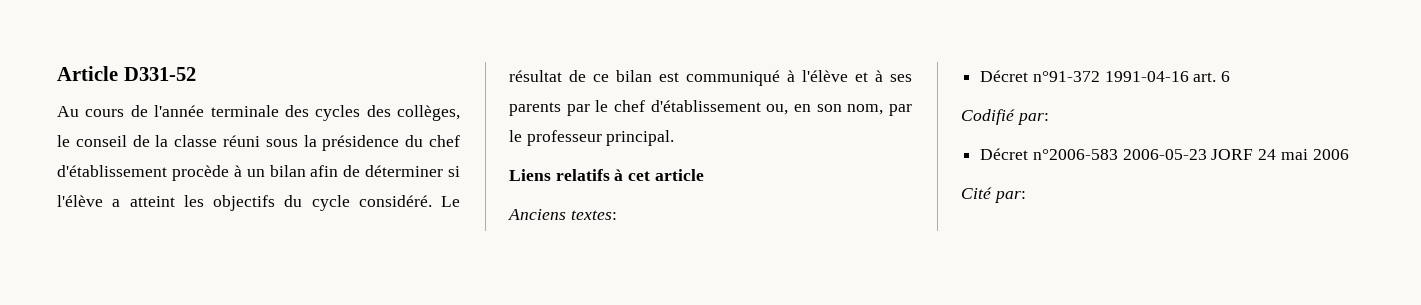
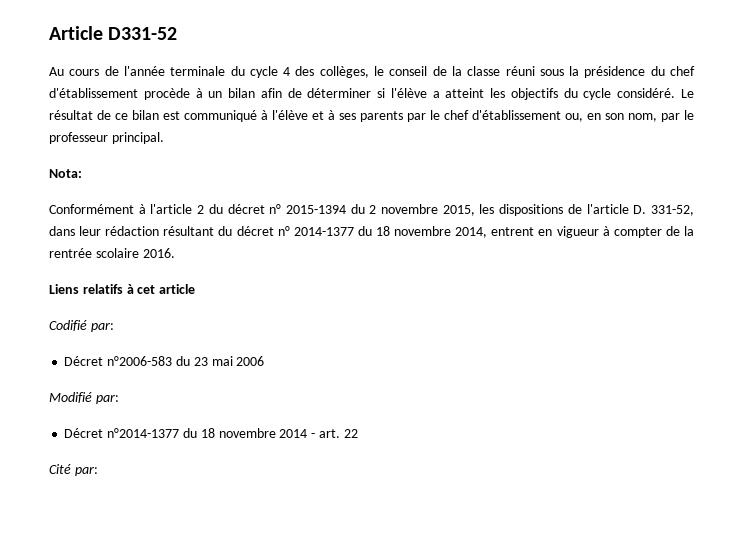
- Au cours de l'année terminale des cycles des collèges, le conseil de la classe réuni sous la présidence du chef d'établissement procède à un bilan afin de déterminer si l'élève a atteint les objectifs du cycle considéré.
+ Au cours de l'année terminale du cycle 4 des collèges, le conseil de la classe réuni sous la présidence du chef d'établissement procède à un bilan afin de déterminer si l'élève a atteint les objectifs du cycle considéré.
+ Nota:
+ Conformément à l'article 2 du décret n° 2015-1394 du 2 novembre 2015, les dispositions de l'article D. 331-52, dans leur rédaction résultant du décret n° 2014-1377 du 18 novembre 2014, entrent en vigueur à compter de la rentrée scolaire 2016.
- Anciens textes:
- Décret n°91-372 1991-04-16 art. 6
- Décret n°2006-583 2006-05-23 JORF 24 mai 2006
+ Décret n°2006-583 du 23 mai 2006
+ Modifié par:
+ Décret n°2014-1377 du 18 novembre 2014 - art. 22

